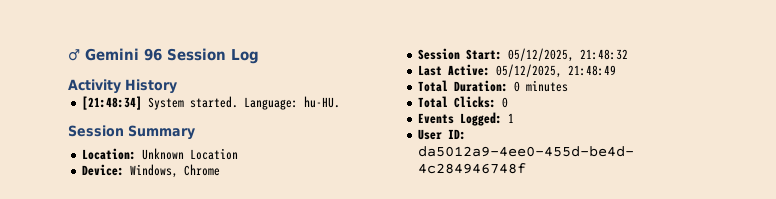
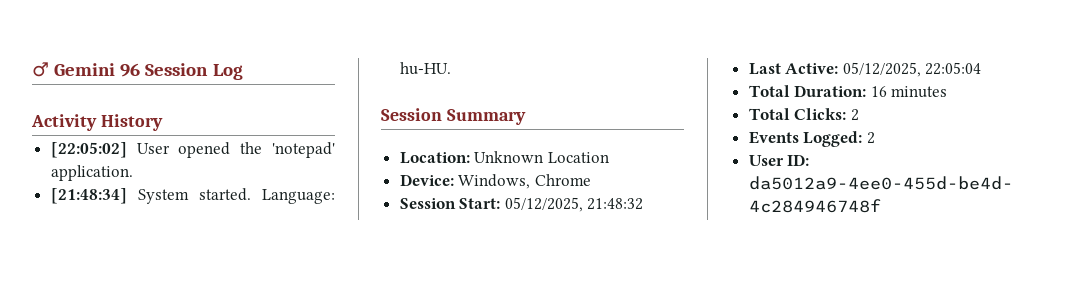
+ [22:05:02] User opened the 'notepad' application.
- Last Active: 05/12/2025, 21:48:49
+ Last Active: 05/12/2025, 22:05:04
- Total Duration: 0 minutes
+ Total Duration: 16 minutes
- Total Clicks: 0
+ Total Clicks: 2
- Events Logged: 1
+ Events Logged: 2

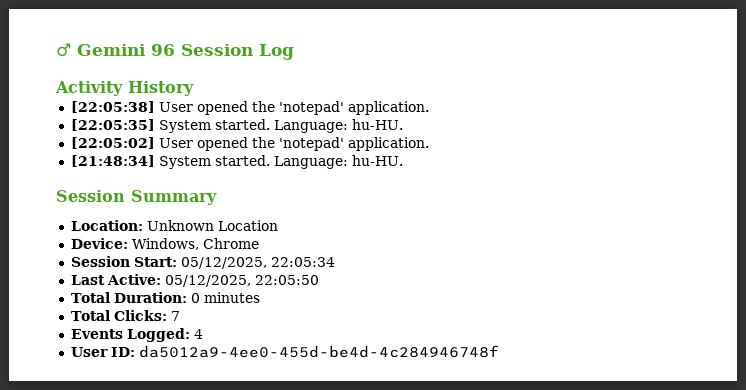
+ [22:05:38] User opened the 'notepad' application.
+ [22:05:35] System started. Language: hu-HU.
- Session Start: 05/12/2025, 21:48:32
+ Session Start: 05/12/2025, 22:05:34
- Last Active: 05/12/2025, 22:05:04
+ Last Active: 05/12/2025, 22:05:50
- Total Duration: 16 minutes
+ Total Duration: 0 minutes
- Total Clicks: 2
+ Total Clicks: 7
- Events Logged: 2
+ Events Logged: 4

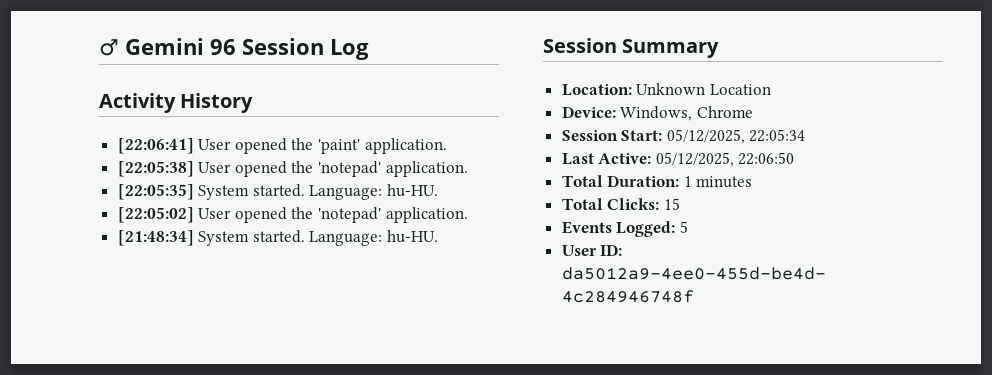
+ [22:06:41] User opened the 'paint' application.
- Last Active: 05/12/2025, 22:05:50
+ Last Active: 05/12/2025, 22:06:50
- Total Duration: 0 minutes
+ Total Duration: 1 minutes
- Total Clicks: 7
+ Total Clicks: 15
- Events Logged: 4
+ Events Logged: 5

